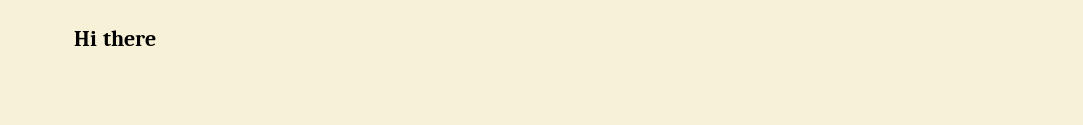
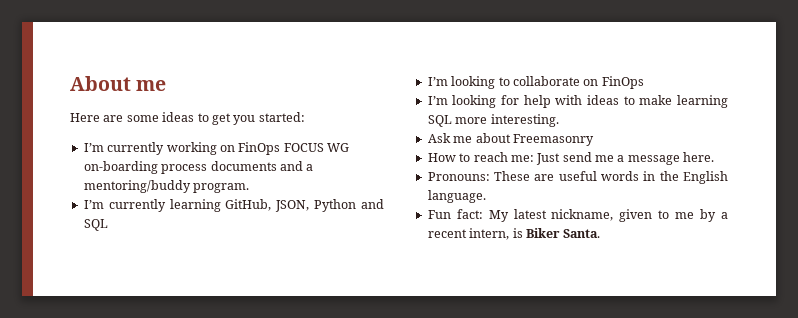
- Hi there
+ About me
+ Here are some ideas to get you started:
+ I’m currently working on FinOps FOCUS WG on-boarding process documents and a mentoring/buddy program.
+ I’m currently learning GitHub, JSON, Python and SQL
+ I’m looking to collaborate on FinOps
+ I’m looking for help with ideas to make learning SQL more interesting.
+ Ask me about Freemasonry
+ How to reach me: Just send me a message here.
+ Pronouns: These are useful words in the English language.
+ Fun fact: My latest nickname, given to me by a recent intern, is Biker Santa.

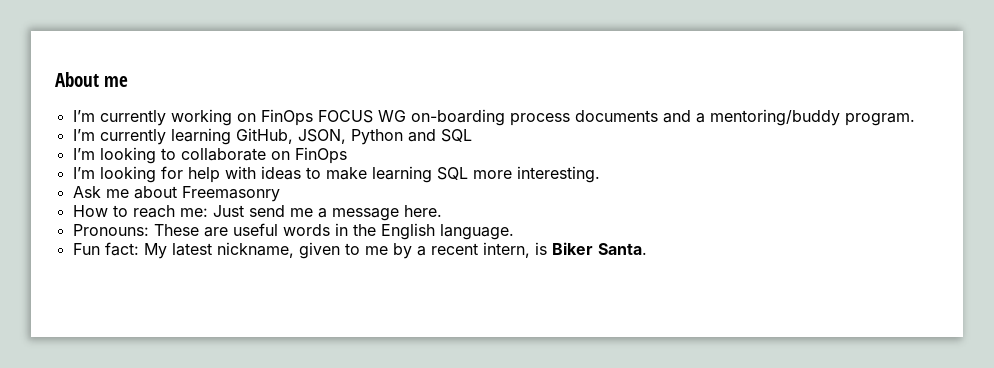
- Here are some ideas to get you started:

